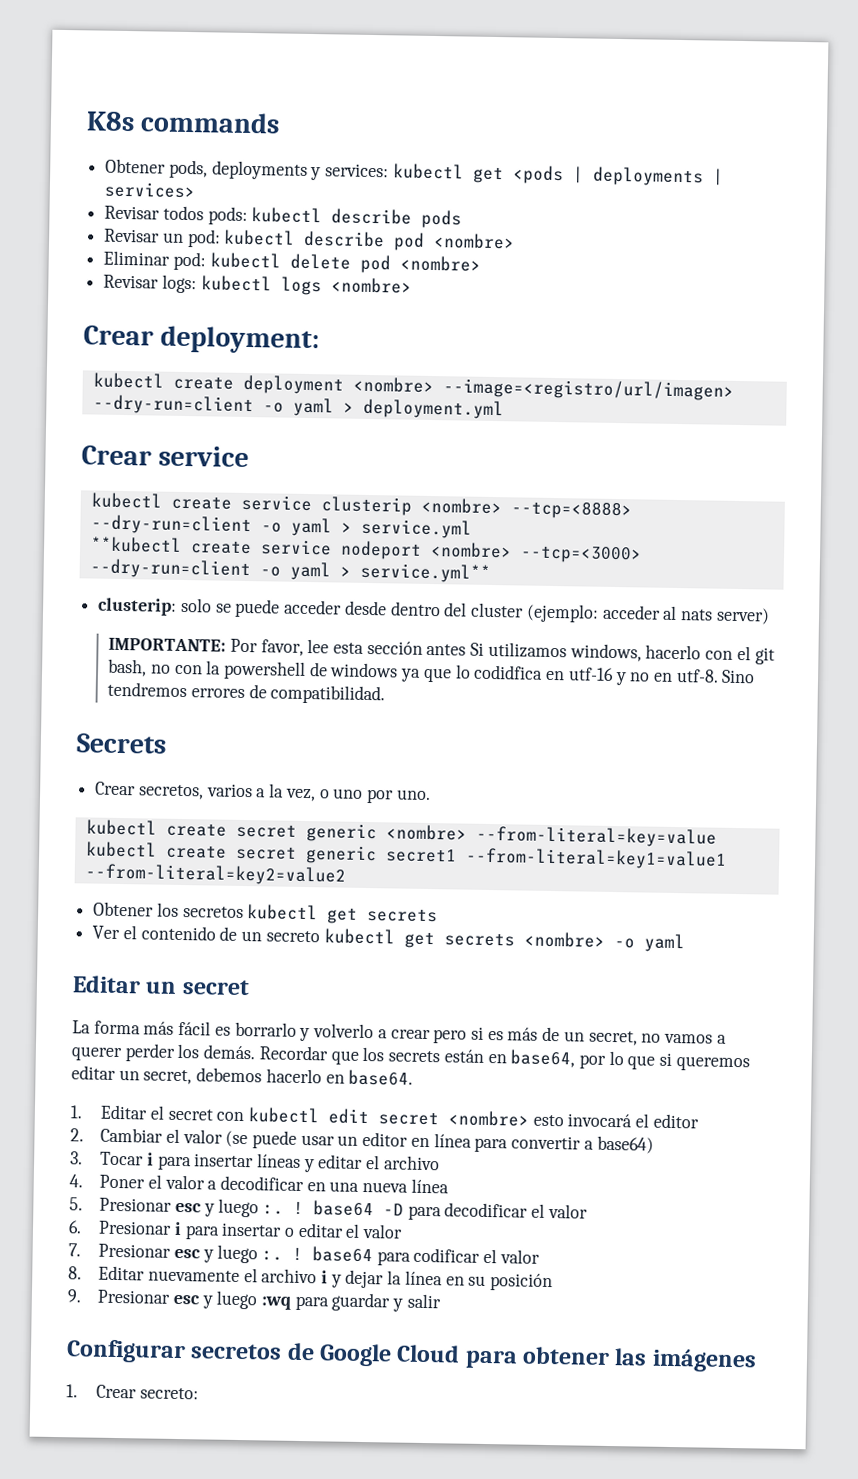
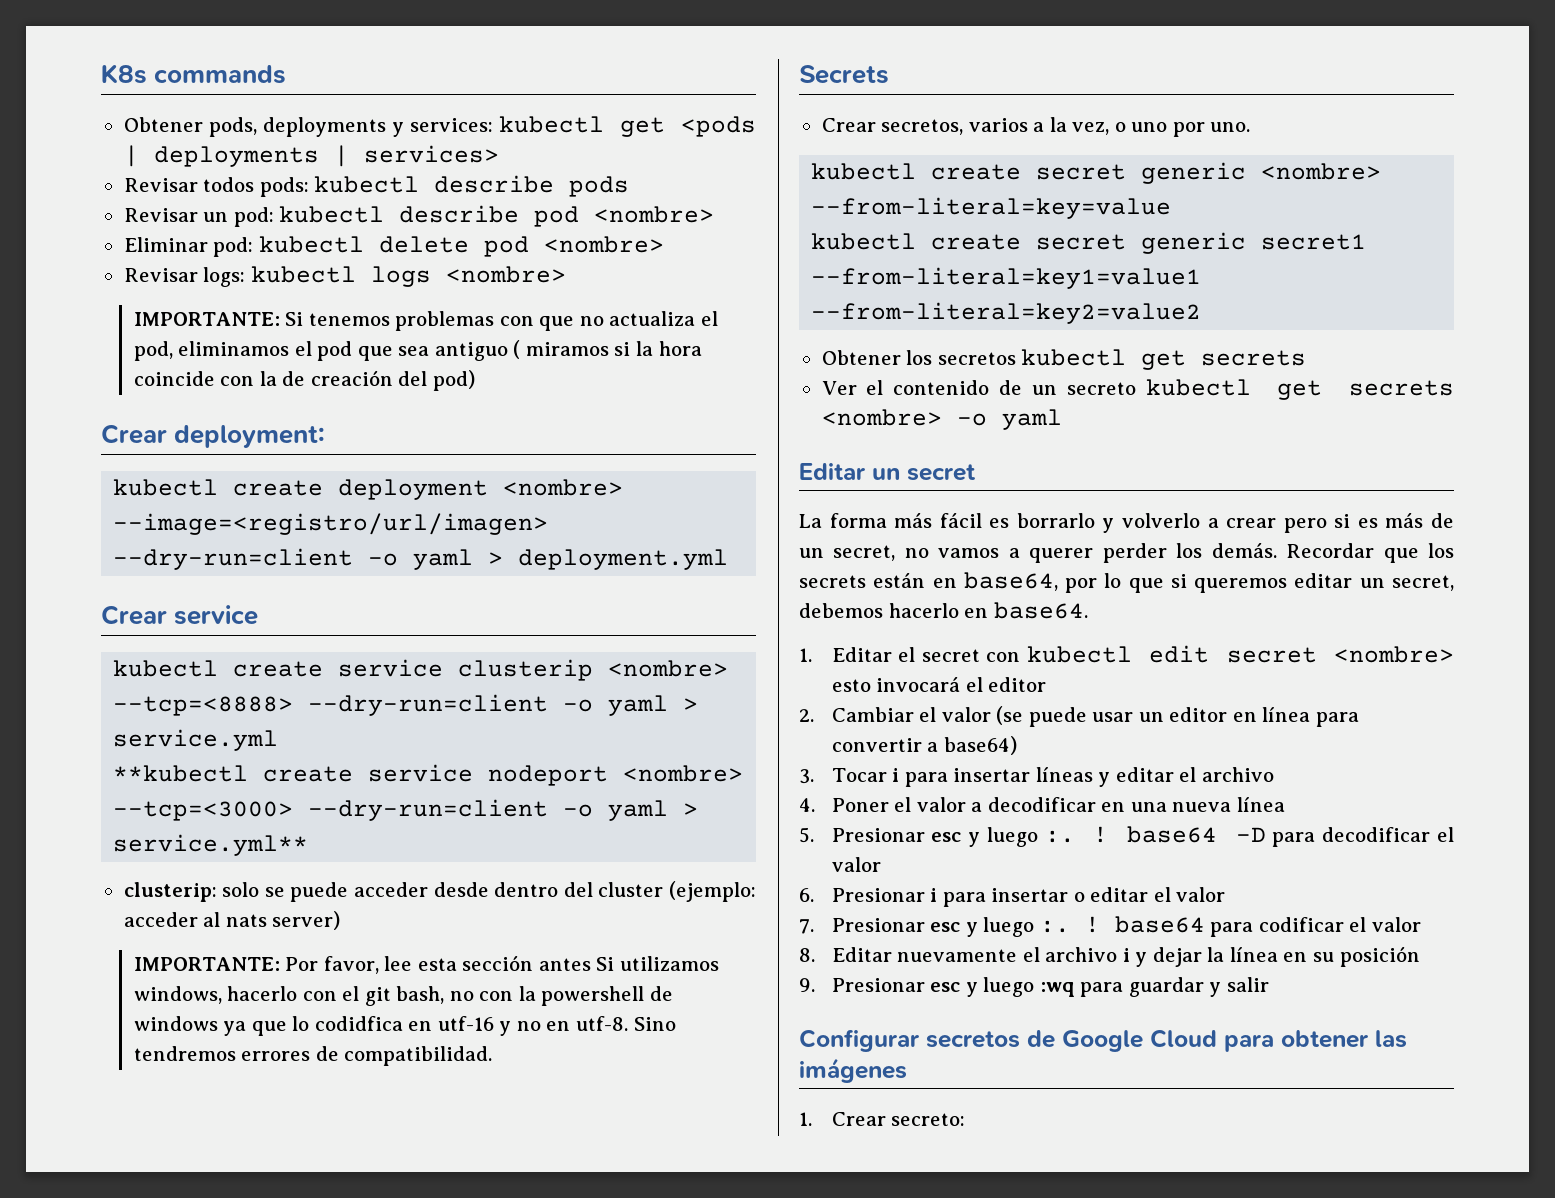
+ IMPORTANTE: Si tenemos problemas con que no actualiza el pod, eliminamos el pod que sea antiguo ( miramos si la hora coincide con la de creación del pod)

